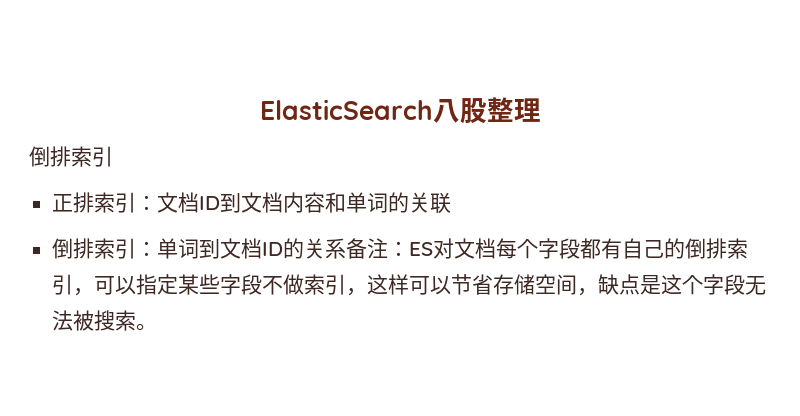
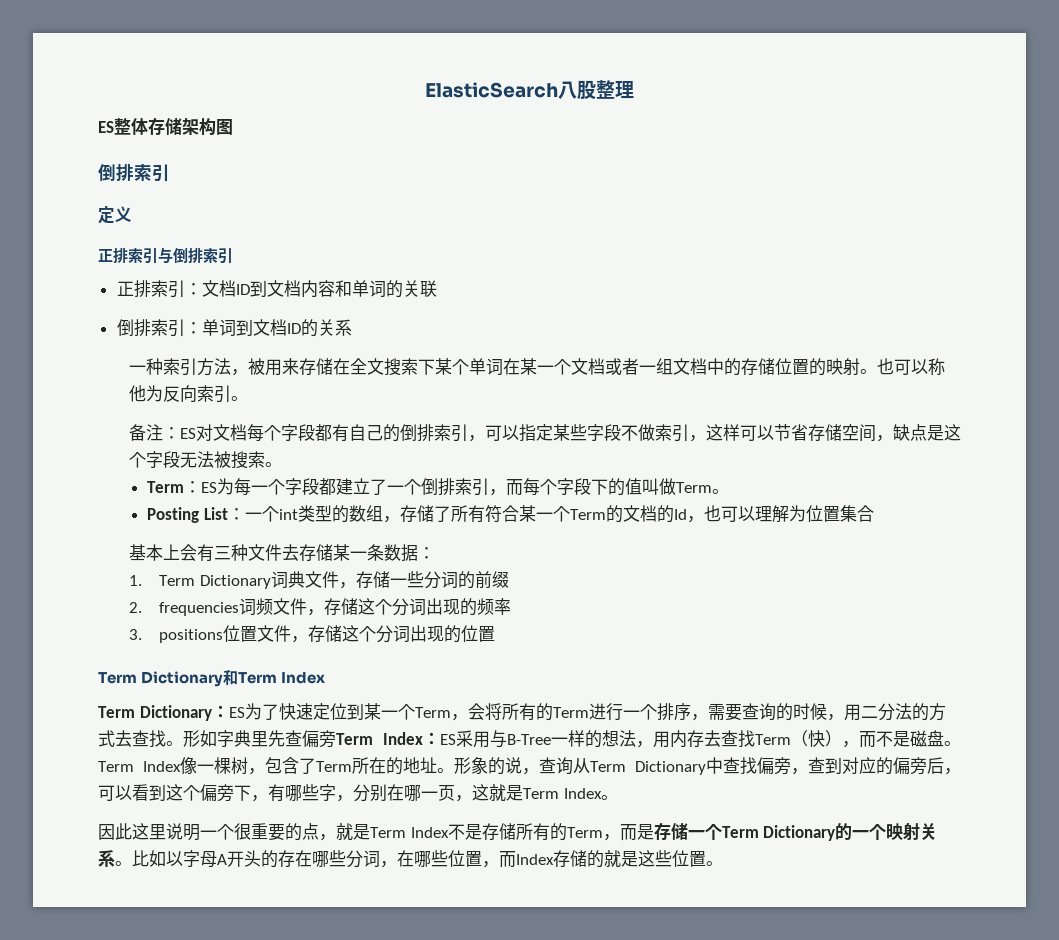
  ElasticSearch八股整理
+ ES整体存储架构图
  倒排索引
+ 定义
+ 正排索引与倒排索引
- 倒排索引：单词到文档ID的关系备注：ES对文档每个字段都有自己的倒排索引，可以指定某些字段不做索引，这样可以节省存储空间，缺点是这个字段无法被搜索。
+ 倒排索引：单词到文档ID的关系
+ 一种索引方法，被用来存储在全文搜索下某个单词在某一个文档或者一组文档中的存储位置的映射。也可以称他为反向索引。
+ 备注：ES对文档每个字段都有自己的倒排索引，可以指定某些字段不做索引，这样可以节省存储空间，缺点是这个字段无法被搜索。
+ Term：ES为每一个字段都建立了一个倒排索引，而每个字段下的值叫做Term。
+ Posting List：一个int类型的数组，存储了所有符合某一个Term的文档的Id，也可以理解为位置集合
+ 基本上会有三种文件去存储某一条数据：
+ 1. Term Dictionary词典文件，存储一些分词的前缀
+ 2. frequencies词频文件，存储这个分词出现的频率
+ 3. positions位置文件，存储这个分词出现的位置
+ Term Dictionary和Term Index
+ Term Dictionary：ES为了快速定位到某一个Term，会将所有的Term进行一个排序，需要查询的时候，用二分法的方式去查找。形如字典里先查偏旁Term Index：ES采用与B-Tree一样的想法，用内存去查找Term（快），而不是磁盘。Term Index像一棵树，包含了Term所在的地址。形象的说，查询从Term Dictionary中查找偏旁，查到对应的偏旁后，可以看到这个偏旁下，有哪些字，分别在哪一页，这就是Term Index。
+ 因此这里说明一个很重要的点，就是Term Index不是存储所有的Term，而是存储一个Term Dictionary的一个映射关系。比如以字母A开头的存在哪些分词，在哪些位置，而Index存储的就是这些位置。

